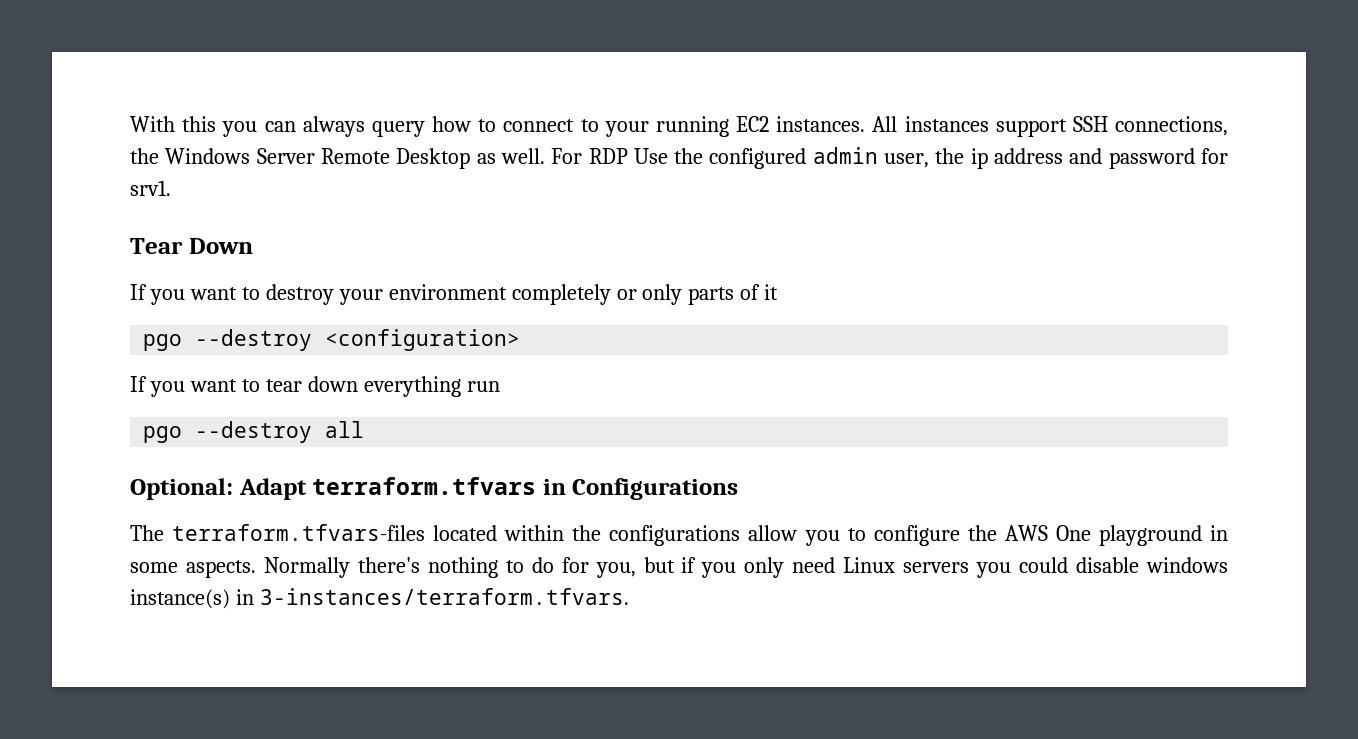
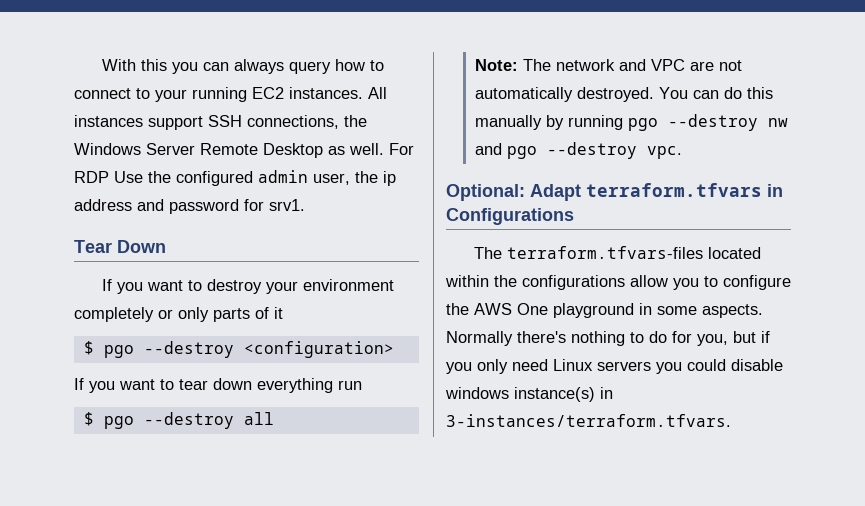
- pgo --destroy <configuration>
+ $ pgo --destroy <configuration>
- pgo --destroy all
+ $ pgo --destroy all
+ Note: The network and VPC are not automatically destroyed. You can do this manually by running pgo --destroy nw and pgo --destroy vpc.

